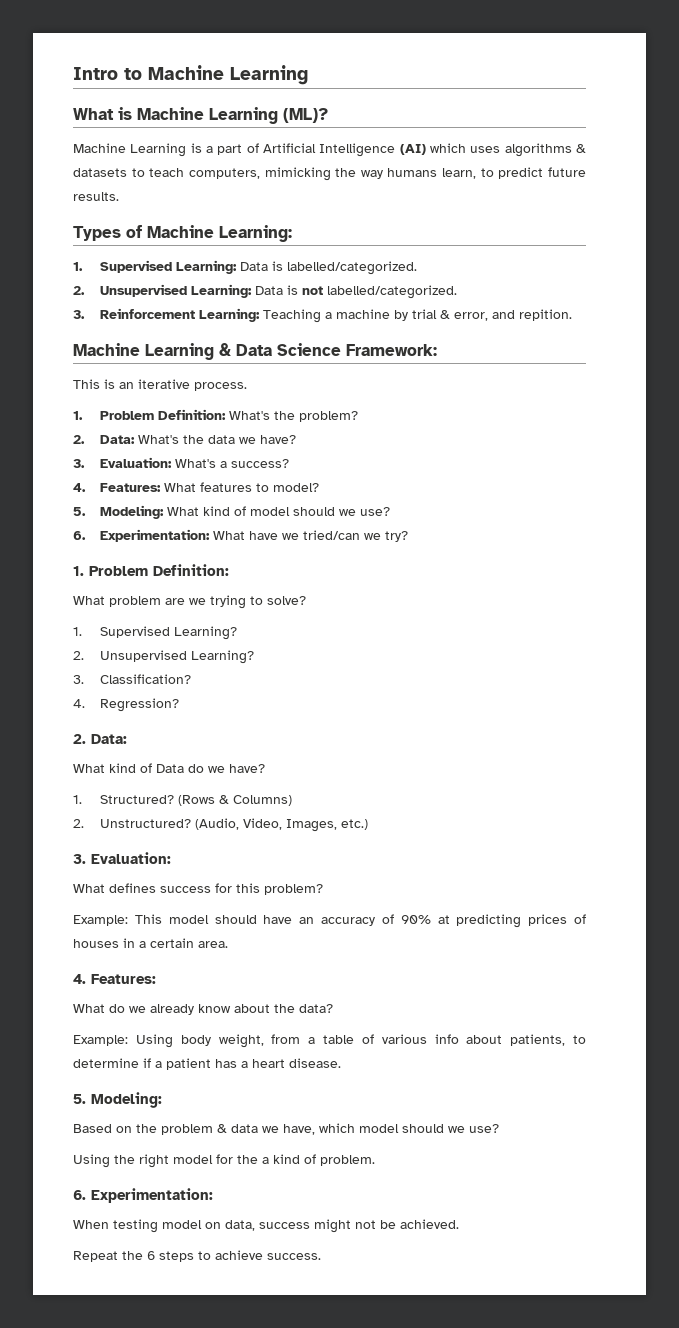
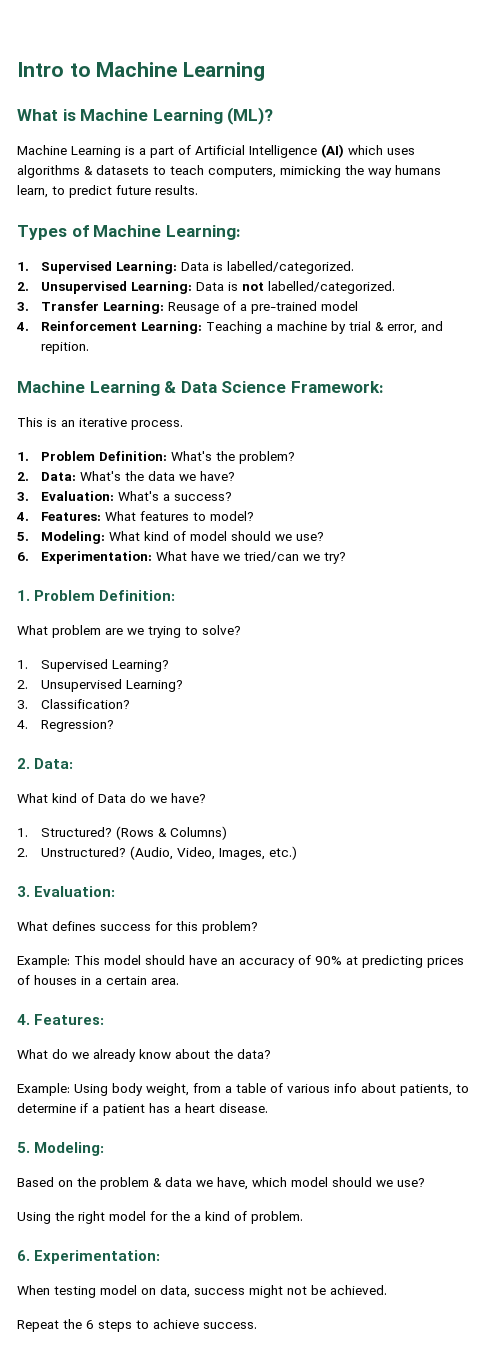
- 3. Reinforcement Learning: Teaching a machine by trial & error, and repition.
+ 3. Transfer Learning: Reusage of a pre-trained model
+ 4. Reinforcement Learning: Teaching a machine by trial & error, and repition.

